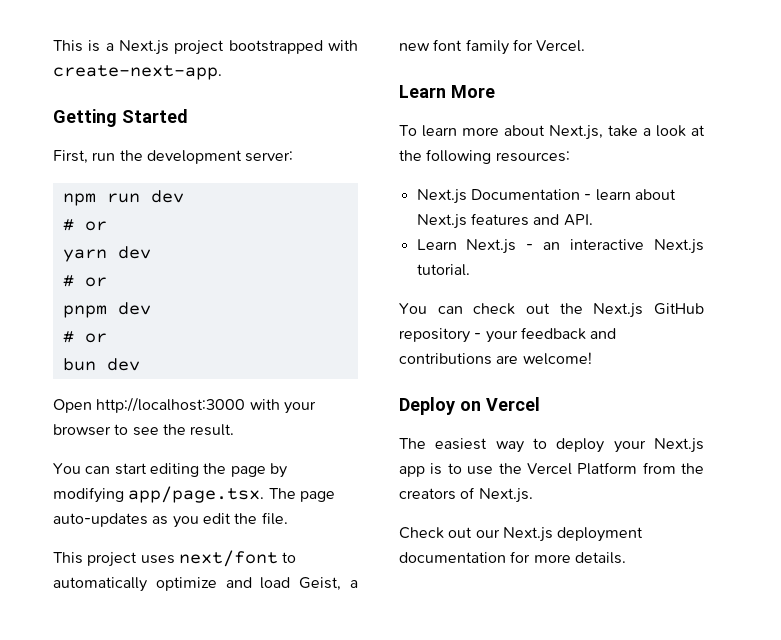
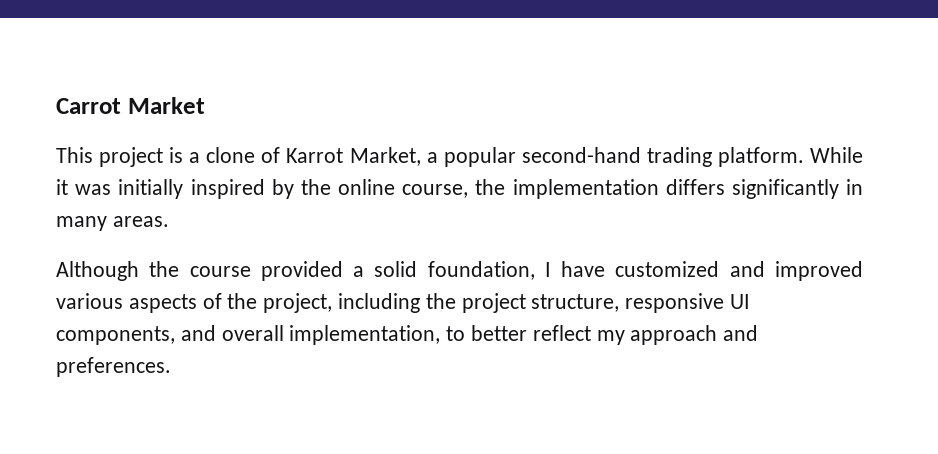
- This is a Next.js project bootstrapped with create-next-app.
- Getting Started
- First, run the development server:
- npm run dev
- # or
- yarn dev
- # or
- pnpm dev
- # or
- bun dev
- Open http://localhost:3000 with your browser to see the result.
- You can start editing the page by modifying app/page.tsx. The page auto-updates as you edit the file.
- This project uses next/font to automatically optimize and load Geist, a new font family for Vercel.
- Learn More
- To learn more about Next.js, take a look at the following resources:
- Next.js Documentation - learn about Next.js features and API.
- Learn Next.js - an interactive Next.js tutorial.
- You can check out the Next.js GitHub repository - your feedback and contributions are welcome!
- Deploy on Vercel
- The easiest way to deploy your Next.js app is to use the Vercel Platform from the creators of Next.js.
- Check out our Next.js deployment documentation for more details.
+ Carrot Market
+ This project is a clone of Karrot Market, a popular second-hand trading platform. While it was initially inspired by the online course, the implementation differs significantly in many areas.
+ Although the course provided a solid foundation, I have customized and improved various aspects of the project, including the project structure, responsive UI components, and overall implementation, to better reflect my approach and preferences.

